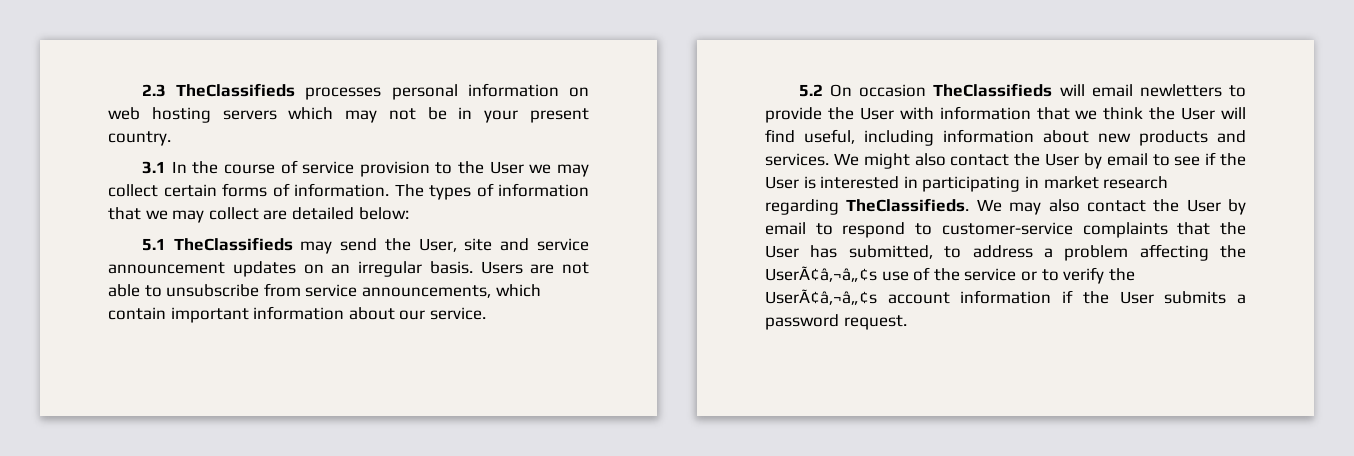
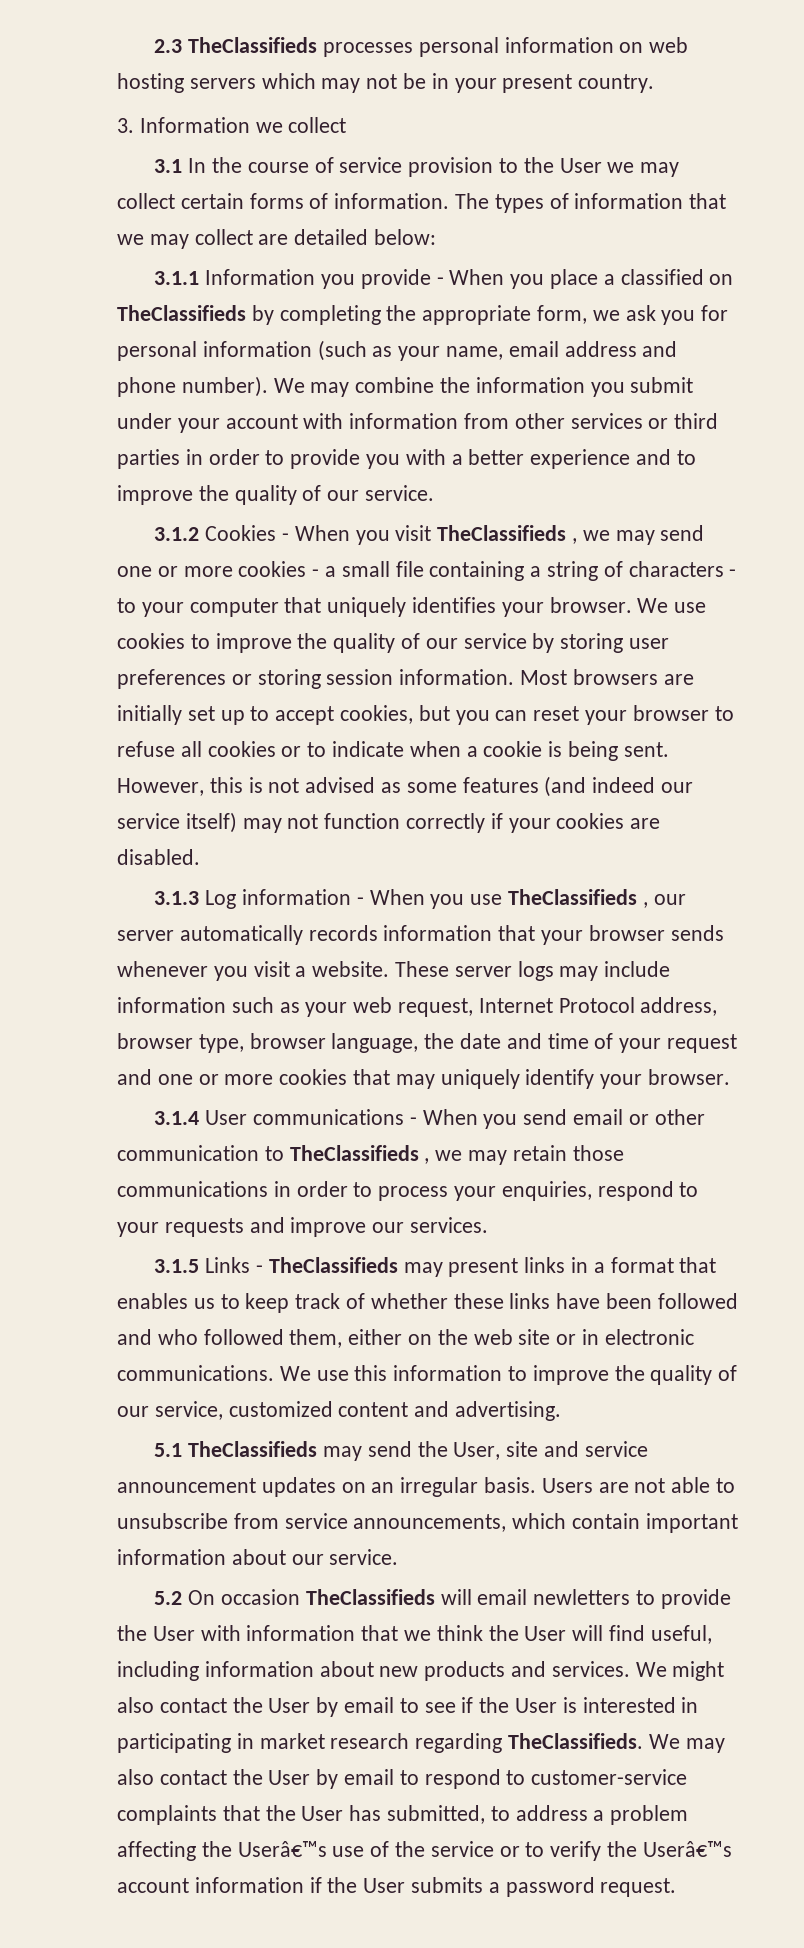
+ 3. Information we collect
+ 3.1.1 Information you provide - When you place a classified on TheClassifieds by completing the appropriate form, we ask you for personal information (such as your name, email address and phone number). We may combine the information you submit under your account with information from other services or third parties in order to provide you with a better experience and to improve the quality of our service.
+ 3.1.2 Cookies - When you visit TheClassifieds , we may send one or more cookies - a small file containing a string of characters - to your computer that uniquely identifies your browser. We use cookies to improve the quality of our service by storing user preferences or storing session information. Most browsers are initially set up to accept cookies, but you can reset your browser to refuse all cookies or to indicate when a cookie is being sent. However, this is not advised as some features (and indeed our service itself) may not function correctly if your cookies are disabled.
+ 3.1.3 Log information - When you use TheClassifieds , our server automatically records information that your browser sends whenever you visit a website. These server logs may include information such as your web request, Internet Protocol address, browser type, browser language, the date and time of your request and one or more cookies that may uniquely identify your browser.
+ 3.1.4 User communications - When you send email or other communication to TheClassifieds , we may retain those communications in order to process your enquiries, respond to your requests and improve our services.
+ 3.1.5 Links - TheClassifieds may present links in a format that enables us to keep track of whether these links have been followed and who followed them, either on the web site or in electronic communications. We use this information to improve the quality of our service, customized content and advertising.
- We may also contact the User by email to respond to customer-service complaints that the User has submitted, to address a problem affecting the UserÃ¢â‚¬â„¢s use of the service or to verify the UserÃ¢â‚¬â„¢s account information if the User submits a password request.
+ We may also contact the User by email to respond to customer-service complaints that the User has submitted, to address a problem affecting the Userâ€™s use of the service or to verify the Userâ€™s account information if the User submits a password request.

